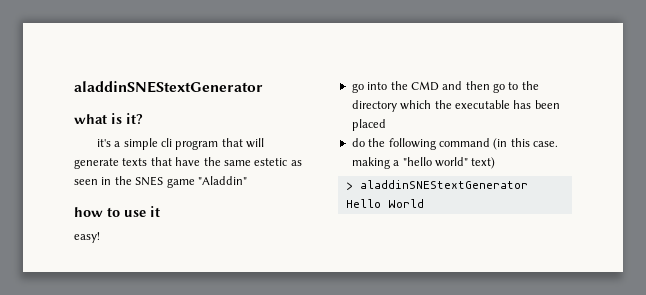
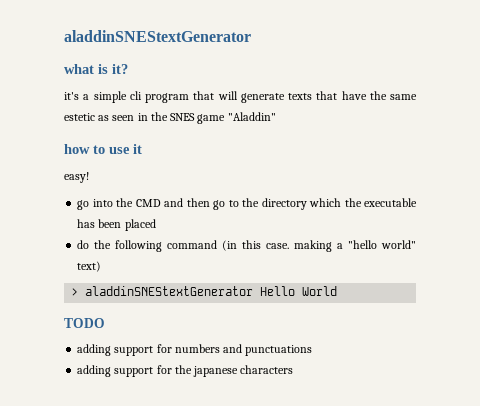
+ TODO
+ adding support for numbers and punctuations
+ adding support for the japanese characters

